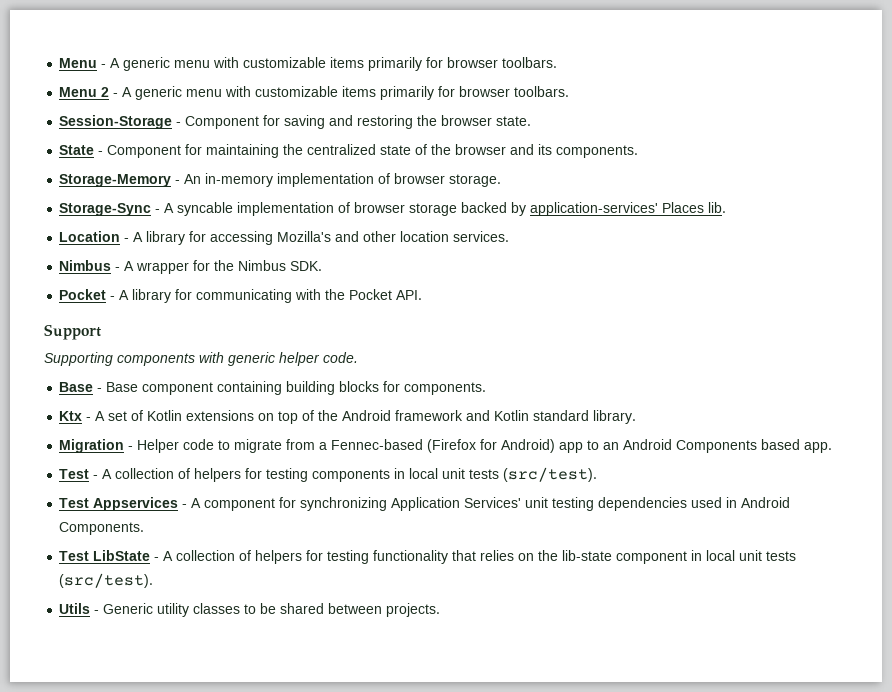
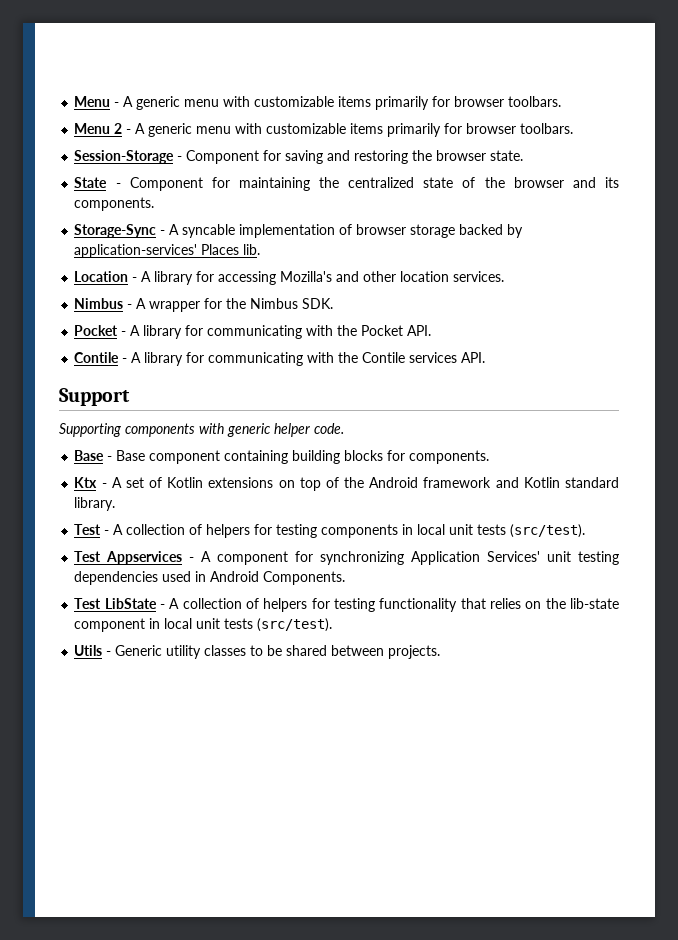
- Storage-Memory - An in-memory implementation of browser storage.
+ Contile - A library for communicating with the Contile services API.
- Migration - Helper code to migrate from a Fennec-based (Firefox for Android) app to an Android Components based app.

